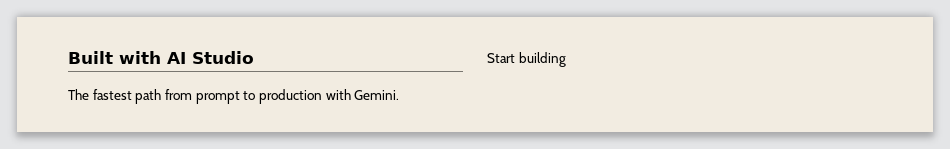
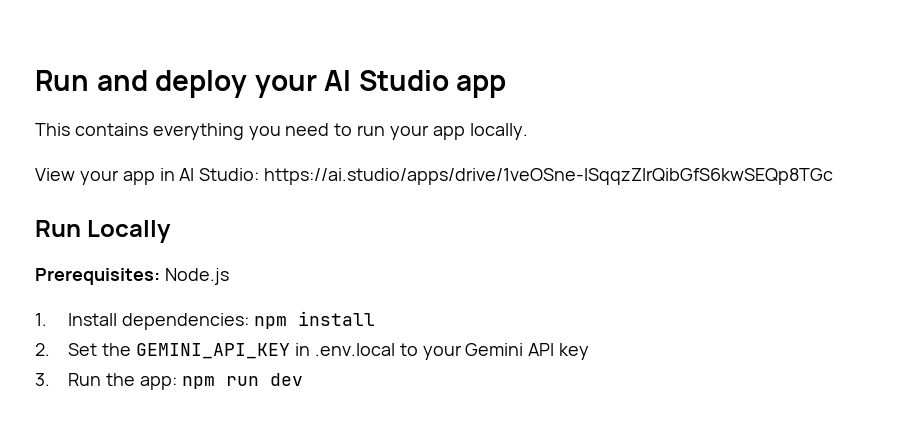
- Built with AI Studio
- The fastest path from prompt to production with Gemini.
- Start building
+ Run and deploy your AI Studio app
+ This contains everything you need to run your app locally.
+ View your app in AI Studio: https://ai.studio/apps/drive/1veOSne-ISqqzZlrQibGfS6kwSEQp8TGc
+ Run Locally
+ Prerequisites: Node.js
+ 1. Install dependencies: npm install
+ 2. Set the GEMINI_API_KEY in .env.local to your Gemini API key
+ 3. Run the app: npm run dev

